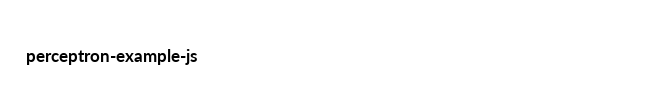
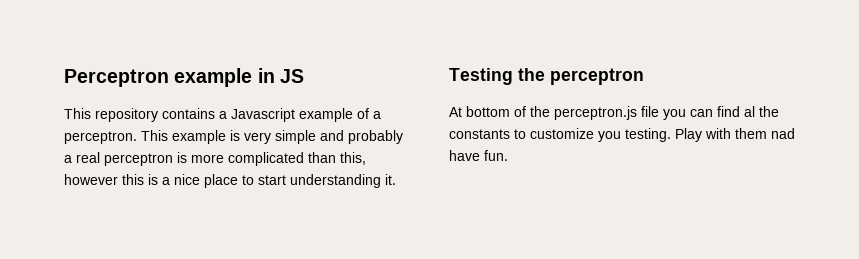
- perceptron-example-js
+ Perceptron example in JS
+ This repository contains a Javascript example of a perceptron. This example is very simple and probably a real perceptron is more complicated than this, however this is a nice place to start understanding it.
+ Testing the perceptron
+ At bottom of the perceptron.js file you can find al the constants to customize you testing. Play with them nad have fun.

